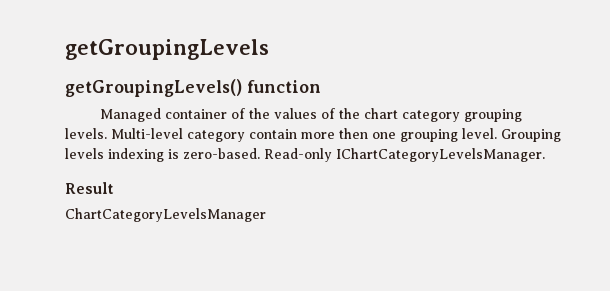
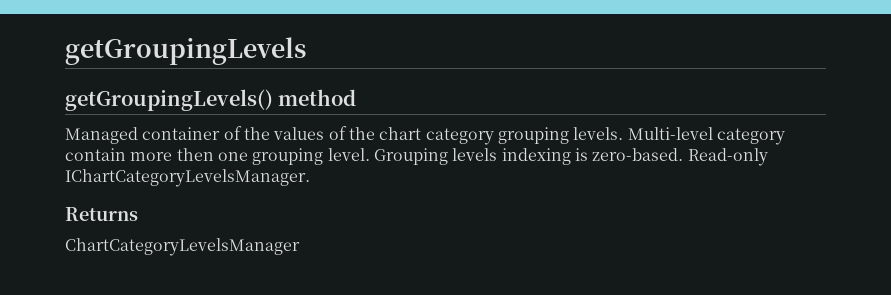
- getGroupingLevels() function
+ getGroupingLevels() method
- Result
+ Returns

